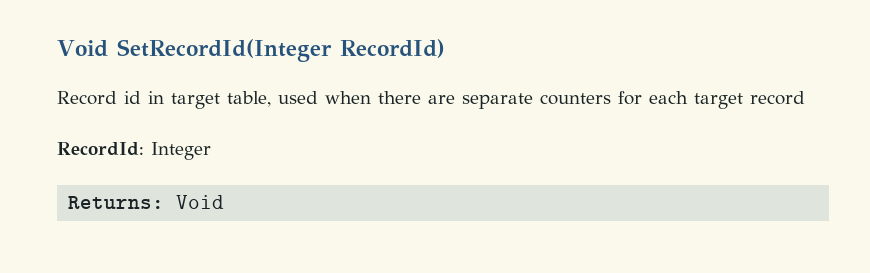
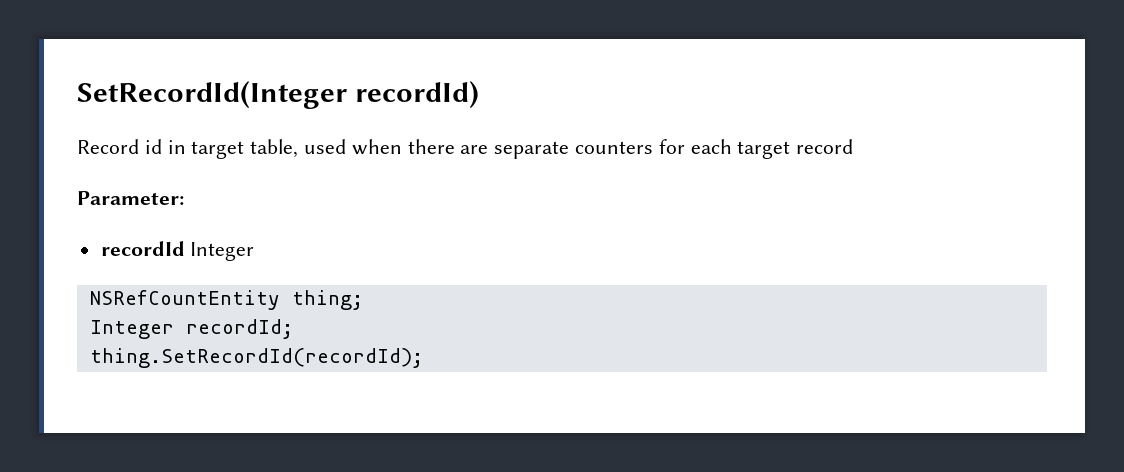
- Void SetRecordId(Integer RecordId)
+ SetRecordId(Integer recordId)
- RecordId: Integer
+ Parameter:
+ recordId Integer
- Returns: Void
+ NSRefCountEntity thing;
+ Integer recordId;
+ thing.SetRecordId(recordId);

